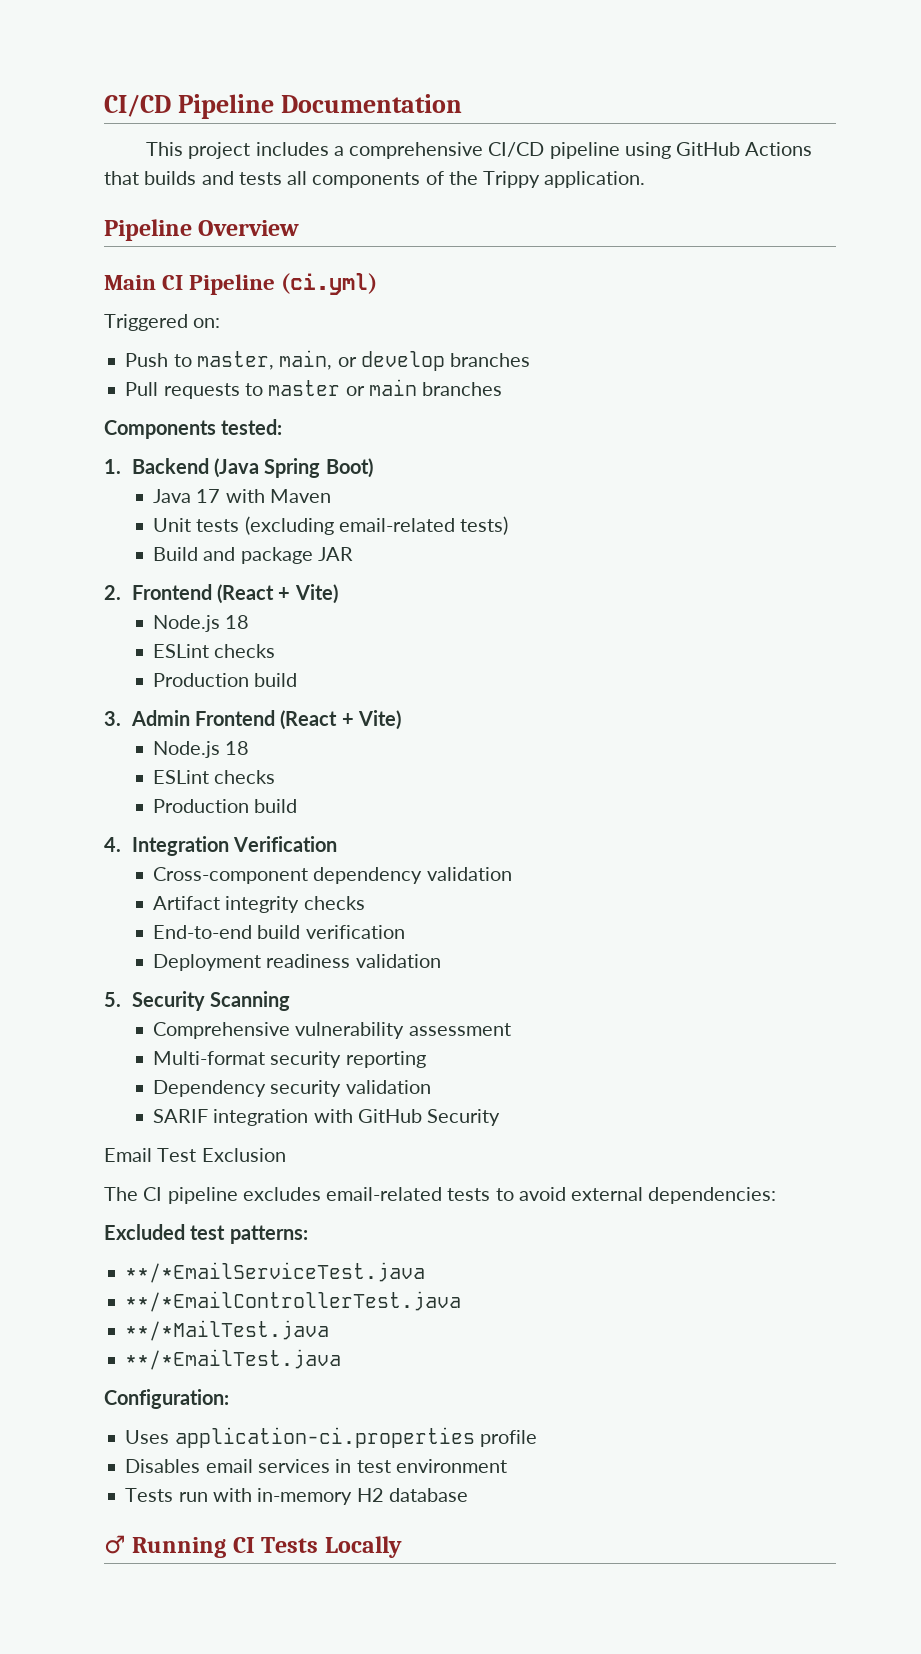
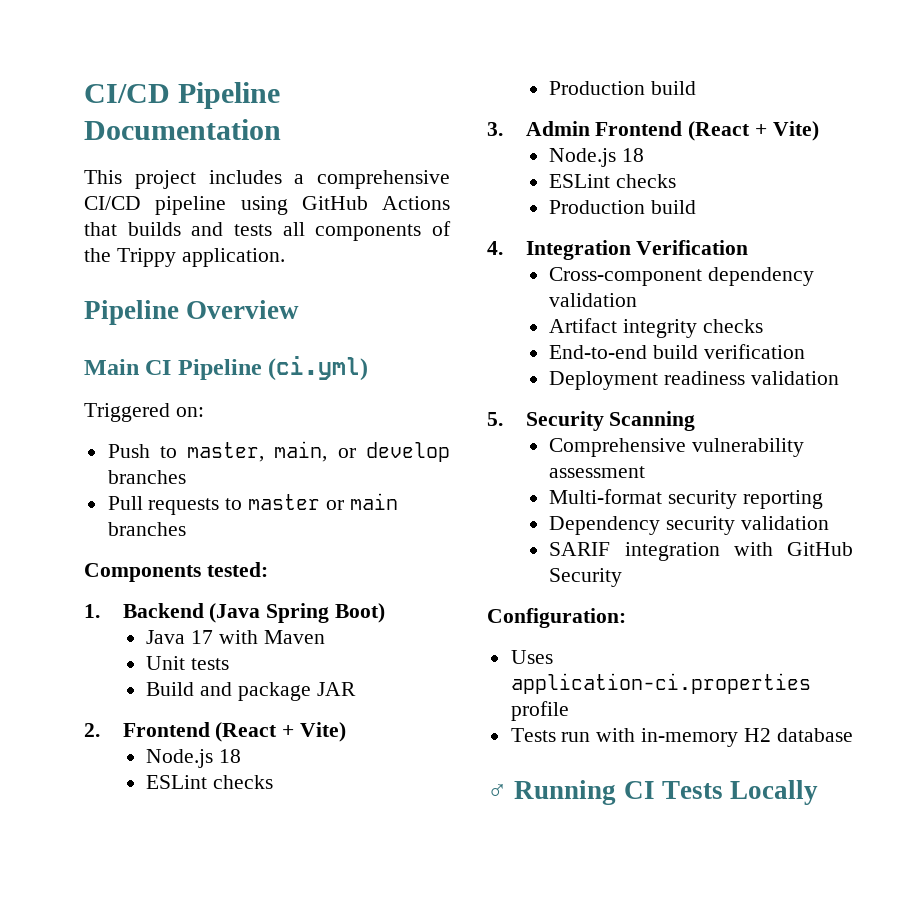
- Unit tests (excluding email-related tests)
+ Unit tests
- Email Test Exclusion
- The CI pipeline excludes email-related tests to avoid external dependencies:
- Excluded test patterns:
- **/*EmailServiceTest.java
- **/*EmailControllerTest.java
- **/*MailTest.java
- **/*EmailTest.java
  Configuration:
  Uses application-ci.properties profile
- Disables email services in test environment

